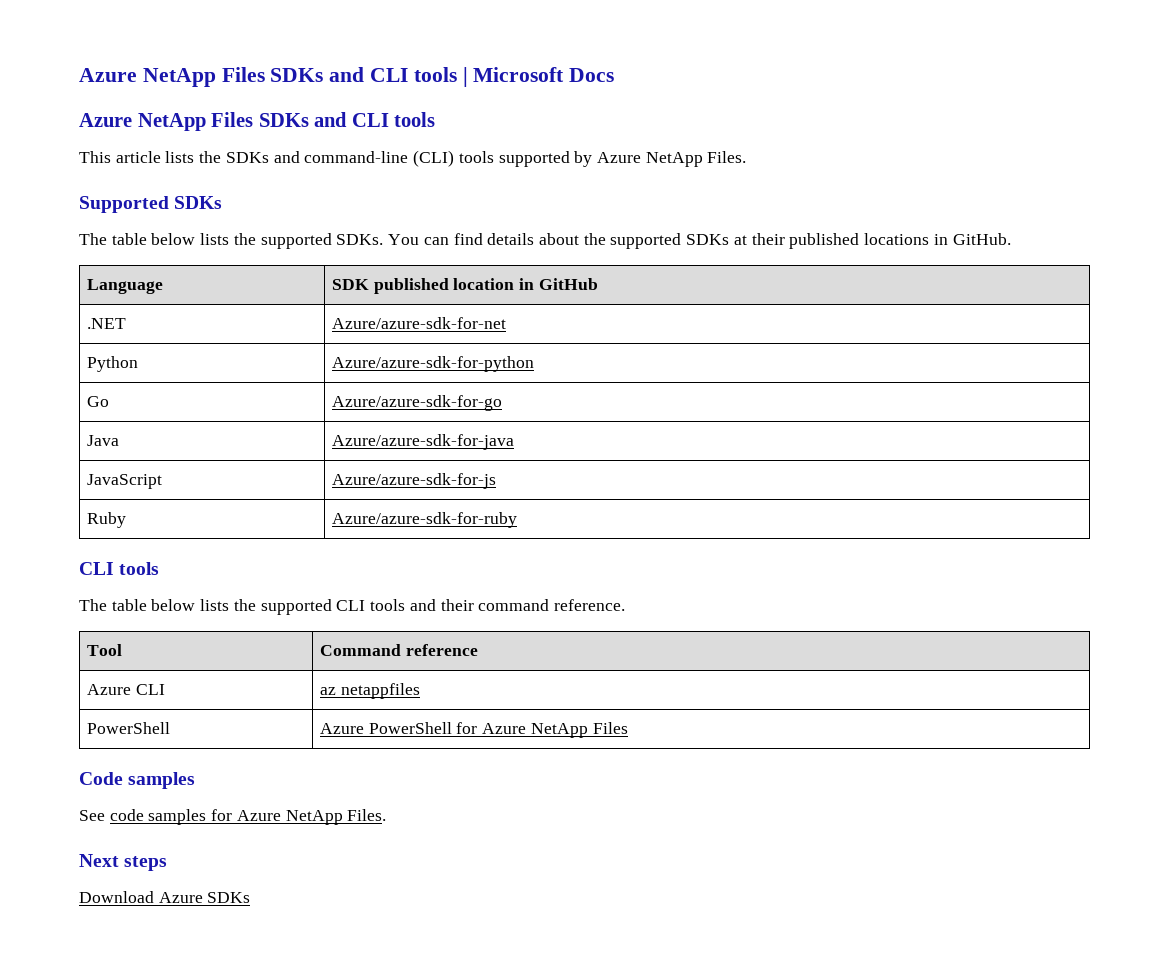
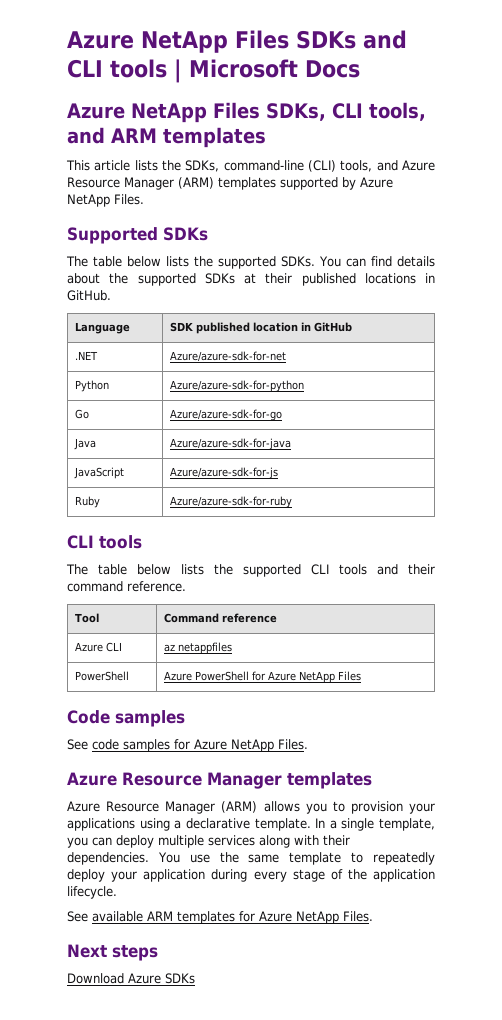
  Azure NetApp Files SDKs and CLI tools | Microsoft Docs
- Azure NetApp Files SDKs and CLI tools
- This article lists the SDKs and command-line (CLI) tools supported by Azure NetApp Files.
+ Azure NetApp Files SDKs, CLI tools, and ARM templates
+ This article lists the SDKs, command-line (CLI) tools, and Azure Resource Manager (ARM) templates supported by Azure NetApp Files.
+ Azure Resource Manager templates
+ Azure Resource Manager (ARM) allows you to provision your applications using a declarative template. In a single template, you can deploy multiple services along with their dependencies. You use the same template to repeatedly deploy your application during every stage of the application lifecycle.
+ See available ARM templates for Azure NetApp Files.

